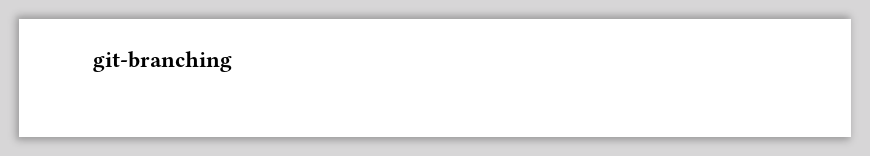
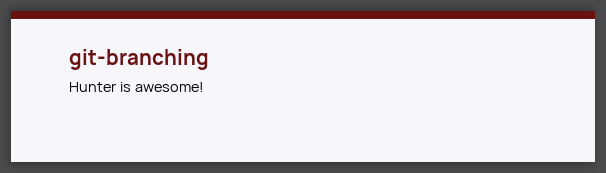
+ Hunter is awesome!

